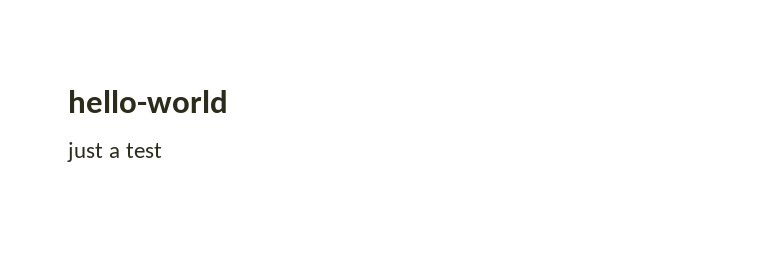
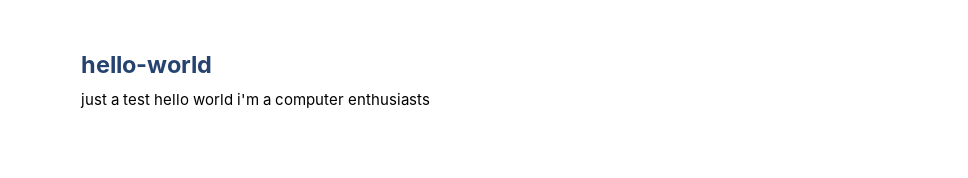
- just a test
+ just a test hello world i'm a computer enthusiasts

